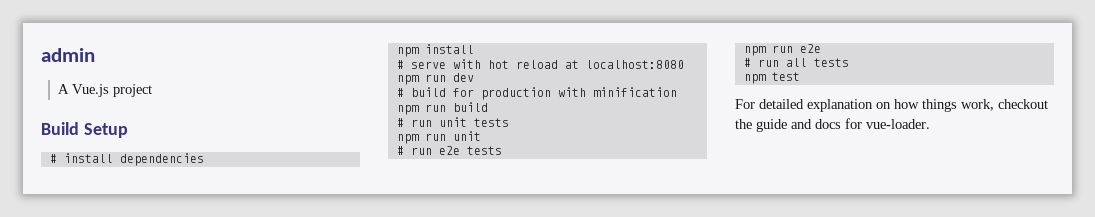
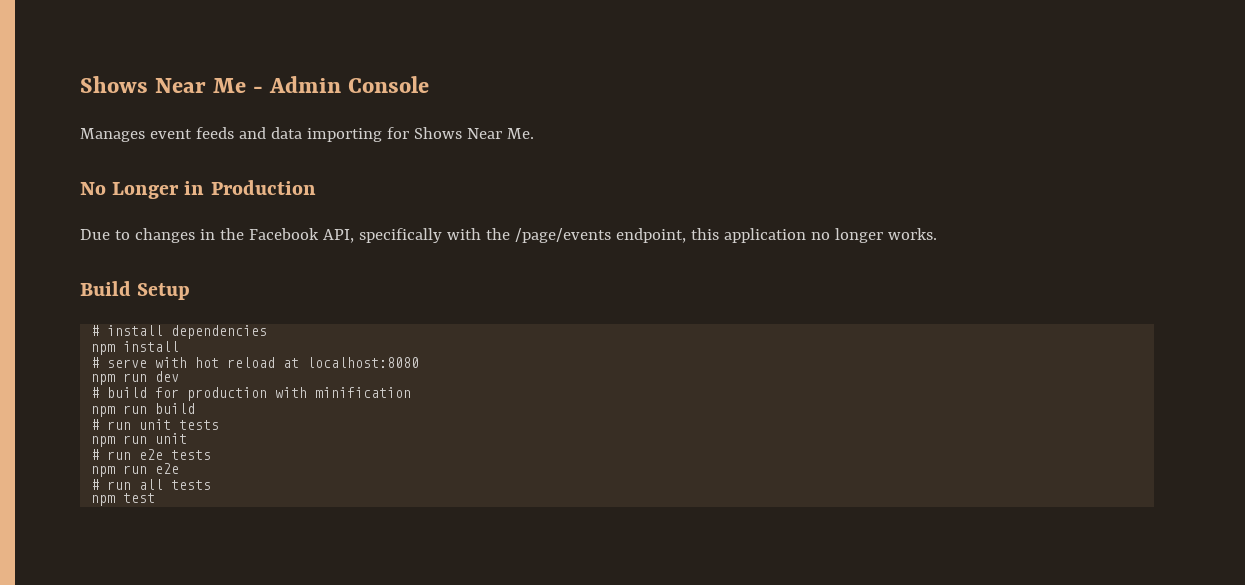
- admin
- A Vue.js project
+ Shows Near Me - Admin Console
+ Manages event feeds and data importing for Shows Near Me.
+ No Longer in Production
+ Due to changes in the Facebook API, specifically with the /page/events endpoint, this application no longer works.
- For detailed explanation on how things work, checkout the guide and docs for vue-loader.

